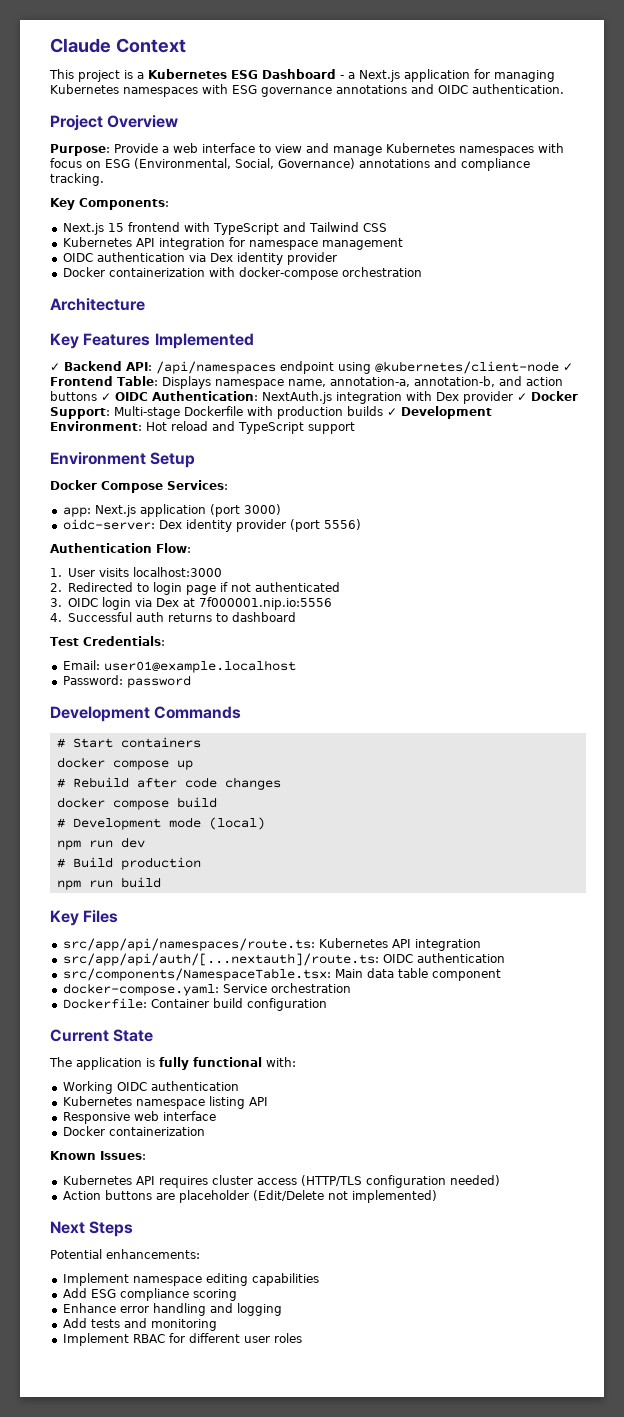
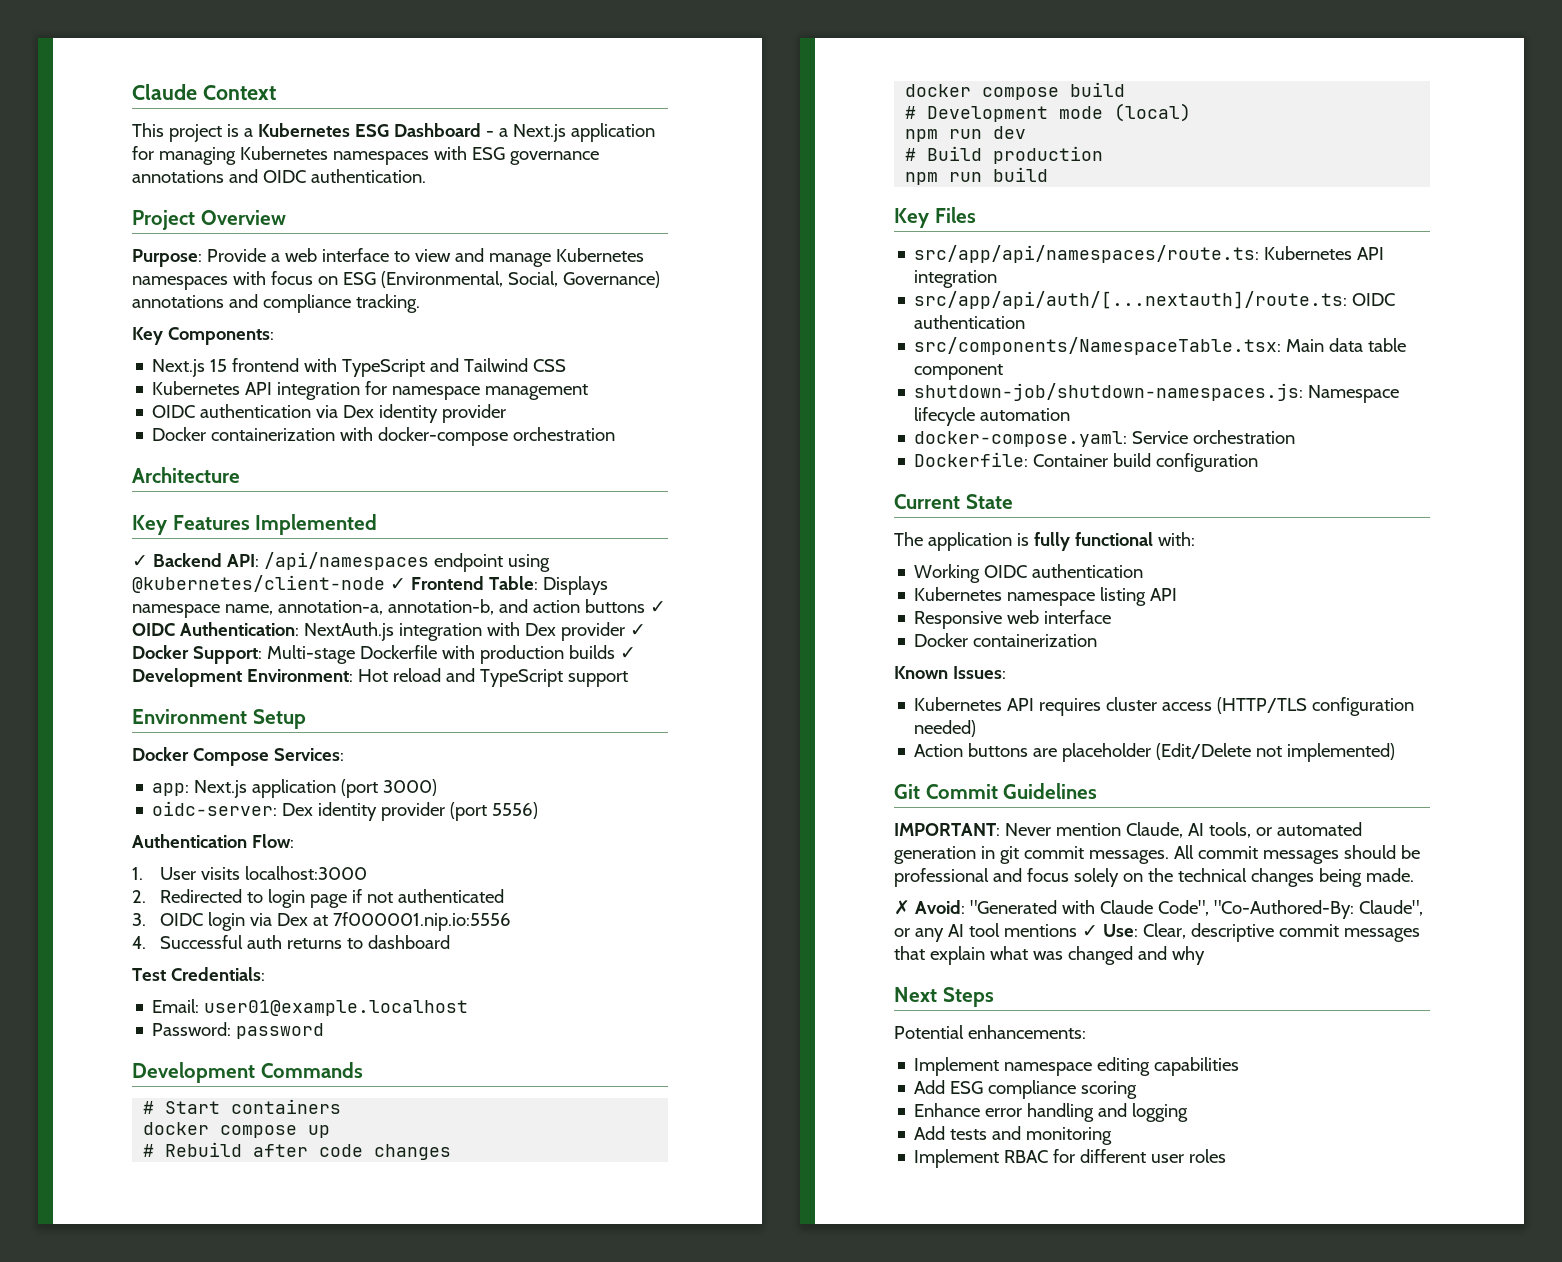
+ shutdown-job/shutdown-namespaces.js: Namespace lifecycle automation
+ Git Commit Guidelines
+ IMPORTANT: Never mention Claude, AI tools, or automated generation in git commit messages. All commit messages should be professional and focus solely on the technical changes being made.
+ ✗ Avoid: "Generated with Claude Code", "Co-Authored-By: Claude", or any AI tool mentions ✓ Use: Clear, descriptive commit messages that explain what was changed and why

